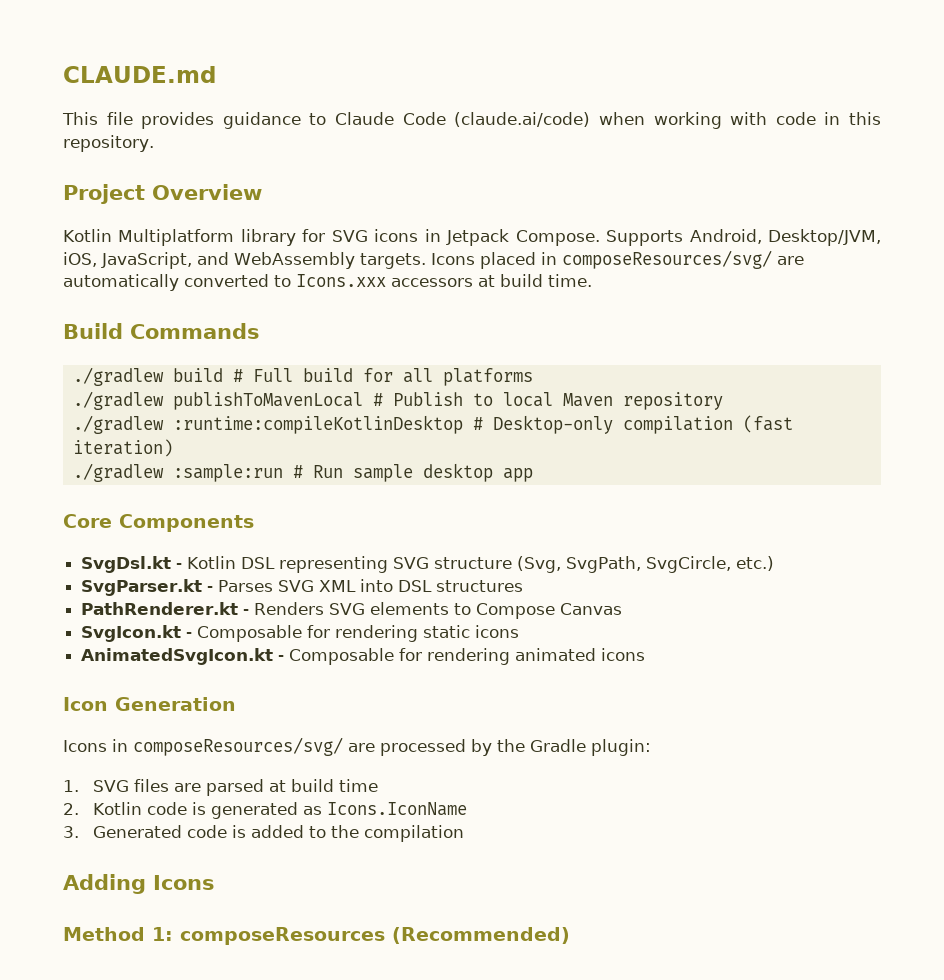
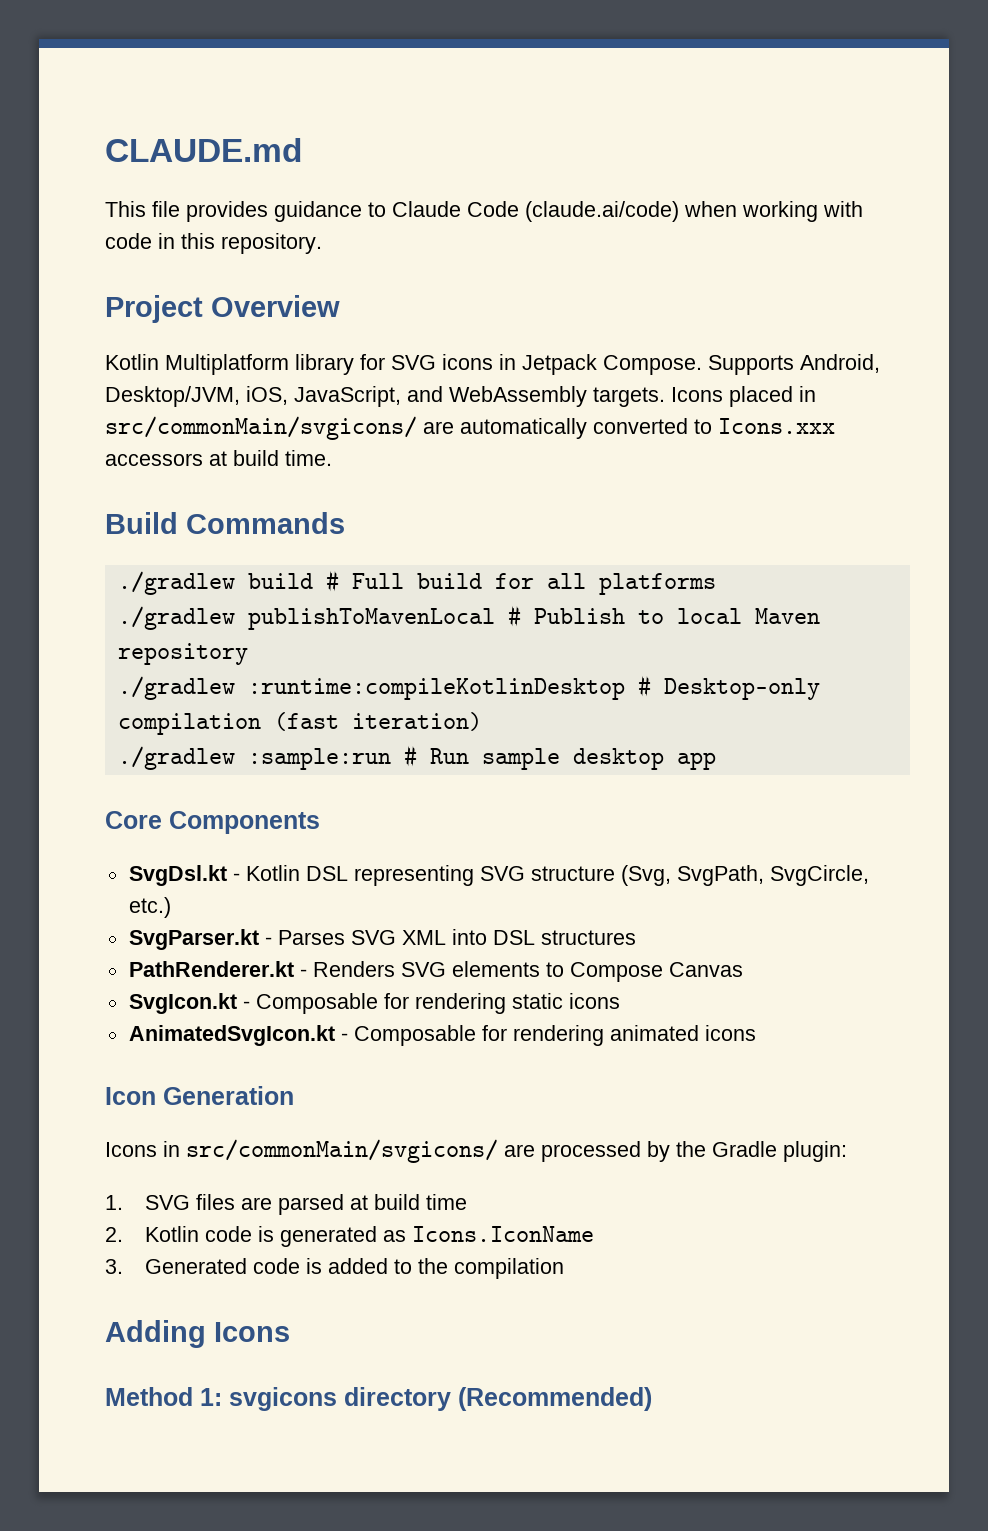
- Icons placed in composeResources/svg/ are automatically converted to Icons.xxx accessors at build time.
+ Icons placed in src/commonMain/svgicons/ are automatically converted to Icons.xxx accessors at build time.
- Icons in composeResources/svg/ are processed by the Gradle plugin:
+ Icons in src/commonMain/svgicons/ are processed by the Gradle plugin:
- Method 1: composeResources (Recommended)
+ Method 1: svgicons directory (Recommended)

